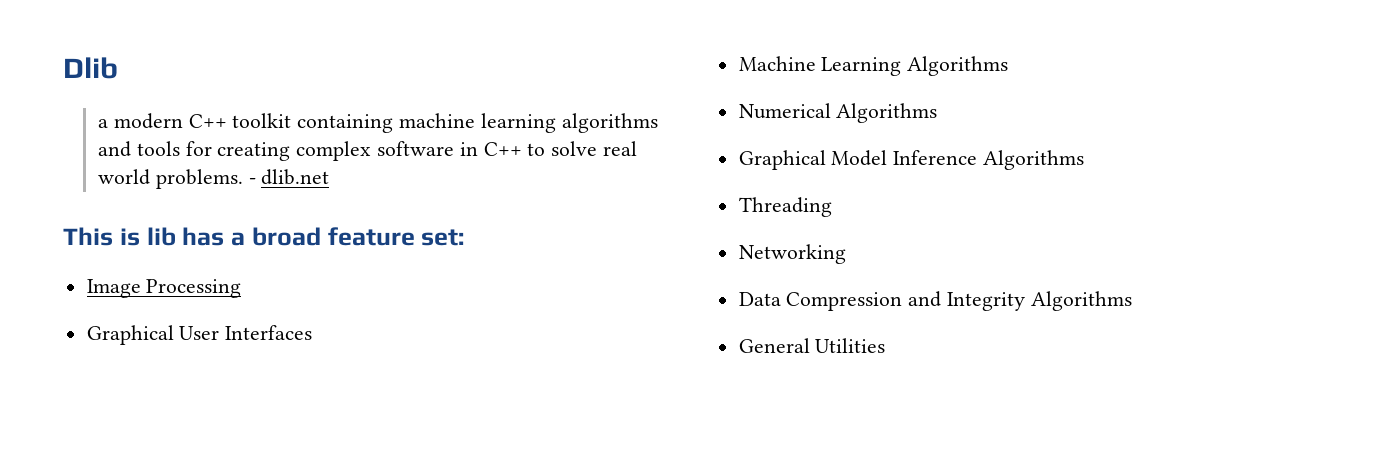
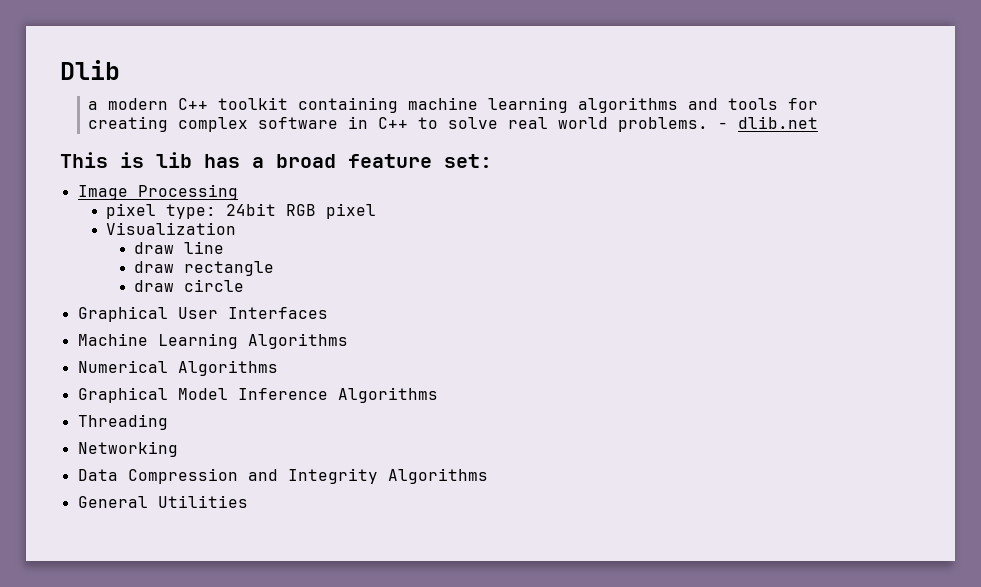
+ pixel type: 24bit RGB pixel
+ Visualization
+ draw line
+ draw rectangle
+ draw circle

